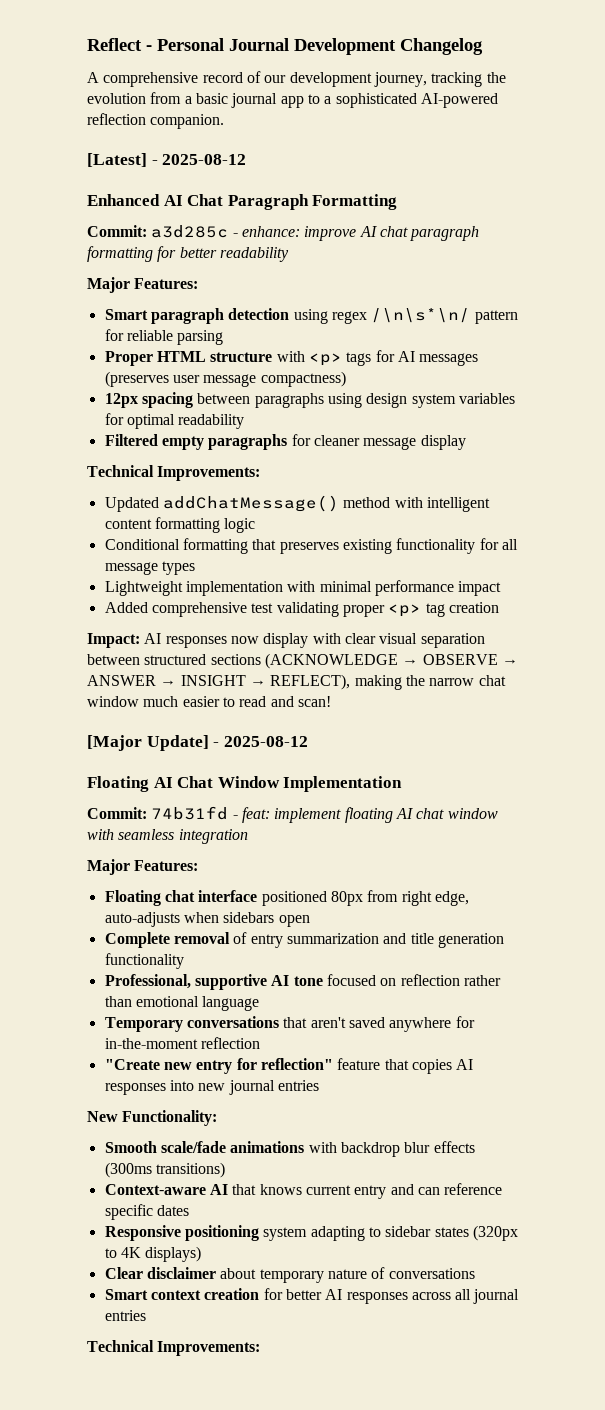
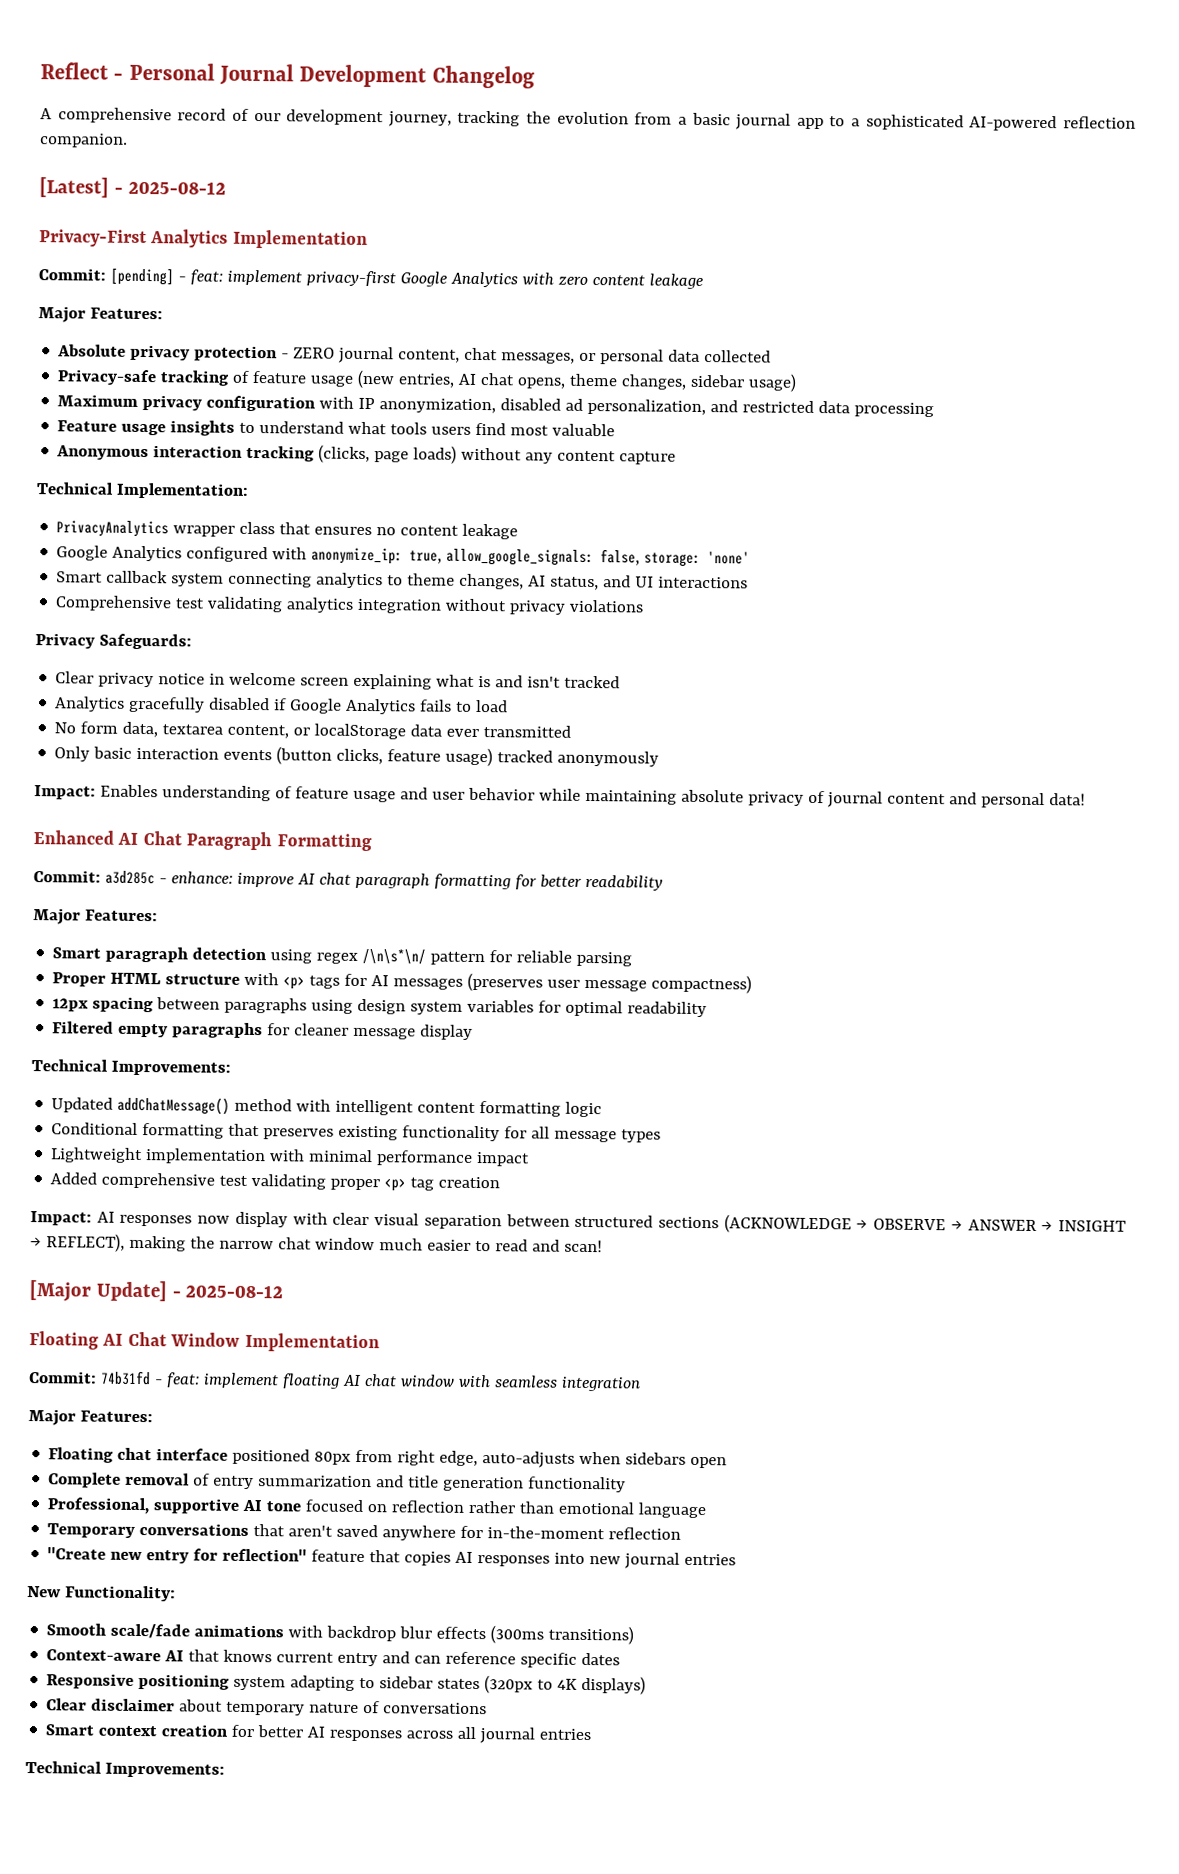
+ Privacy-First Analytics Implementation
+ Commit: [pending] - feat: implement privacy-first Google Analytics with zero content leakage
+ Major Features:
+ Absolute privacy protection - ZERO journal content, chat messages, or personal data collected
+ Privacy-safe tracking of feature usage (new entries, AI chat opens, theme changes, sidebar usage)
+ Maximum privacy configuration with IP anonymization, disabled ad personalization, and restricted data processing
+ Feature usage insights to understand what tools users find most valuable
+ Anonymous interaction tracking (clicks, page loads) without any content capture
+ Technical Implementation:
+ PrivacyAnalytics wrapper class that ensures no content leakage
+ Google Analytics configured with anonymize_ip: true, allow_google_signals: false, storage: 'none'
+ Smart callback system connecting analytics to theme changes, AI status, and UI interactions
+ Comprehensive test validating analytics integration without privacy violations
+ Privacy Safeguards:
+ Clear privacy notice in welcome screen explaining what is and isn't tracked
+ Analytics gracefully disabled if Google Analytics fails to load
+ No form data, textarea content, or localStorage data ever transmitted
+ Only basic interaction events (button clicks, feature usage) tracked anonymously
+ Impact: Enables understanding of feature usage and user behavior while maintaining absolute privacy of journal content and personal data!

